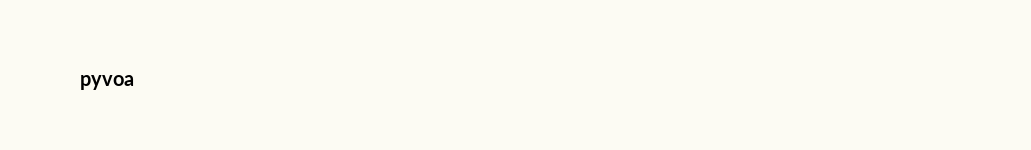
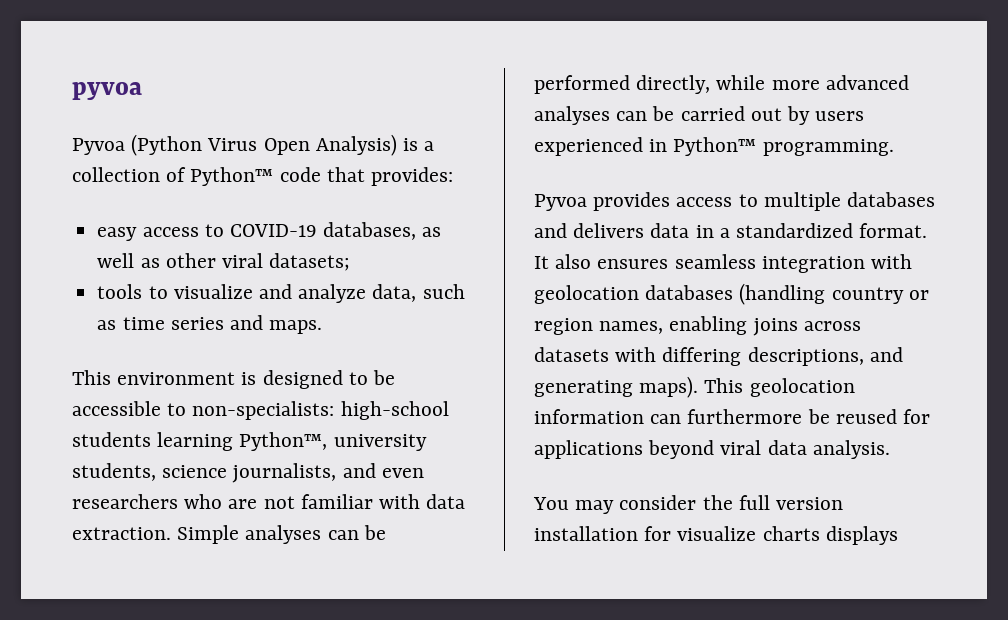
+ Pyvoa (Python Virus Open Analysis) is a collection of Python™ code that provides:
+ easy access to COVID-19 databases, as well as other viral datasets;
+ tools to visualize and analyze data, such as time series and maps.
+ This environment is designed to be accessible to non-specialists: high-school students learning Python™, university students, science journalists, and even researchers who are not familiar with data extraction. Simple analyses can be performed directly, while more advanced analyses can be carried out by users experienced in Python™ programming.
+ Pyvoa provides access to multiple databases and delivers data in a standardized format. It also ensures seamless integration with geolocation databases (handling country or region names, enabling joins across datasets with differing descriptions, and generating maps). This geolocation information can furthermore be reused for applications beyond viral data analysis.
+ You may consider the full version installation for visualize charts displays

